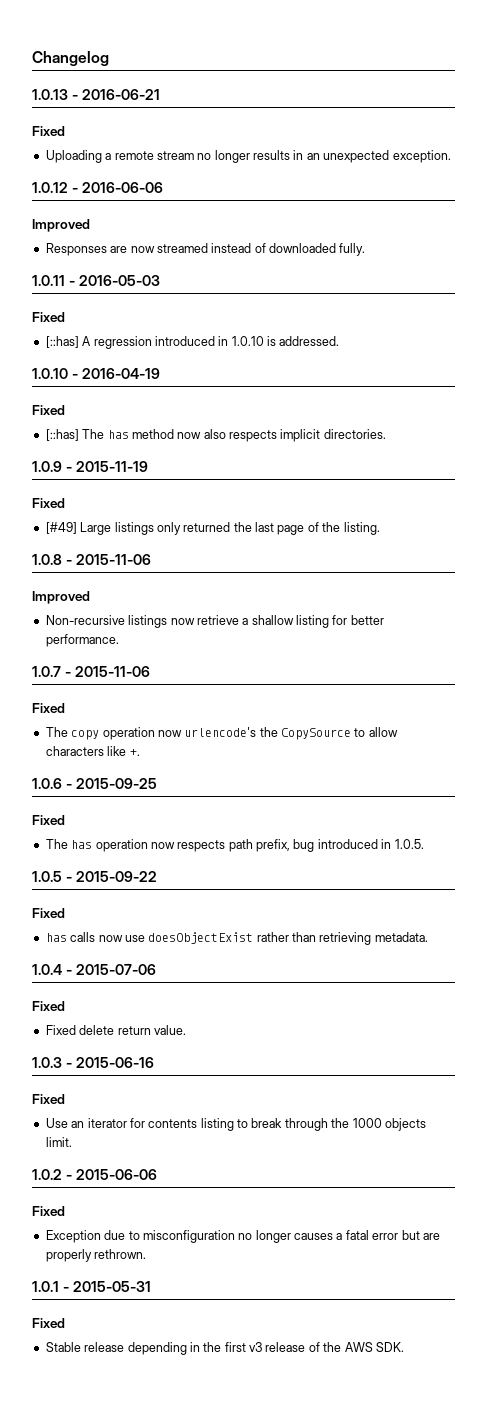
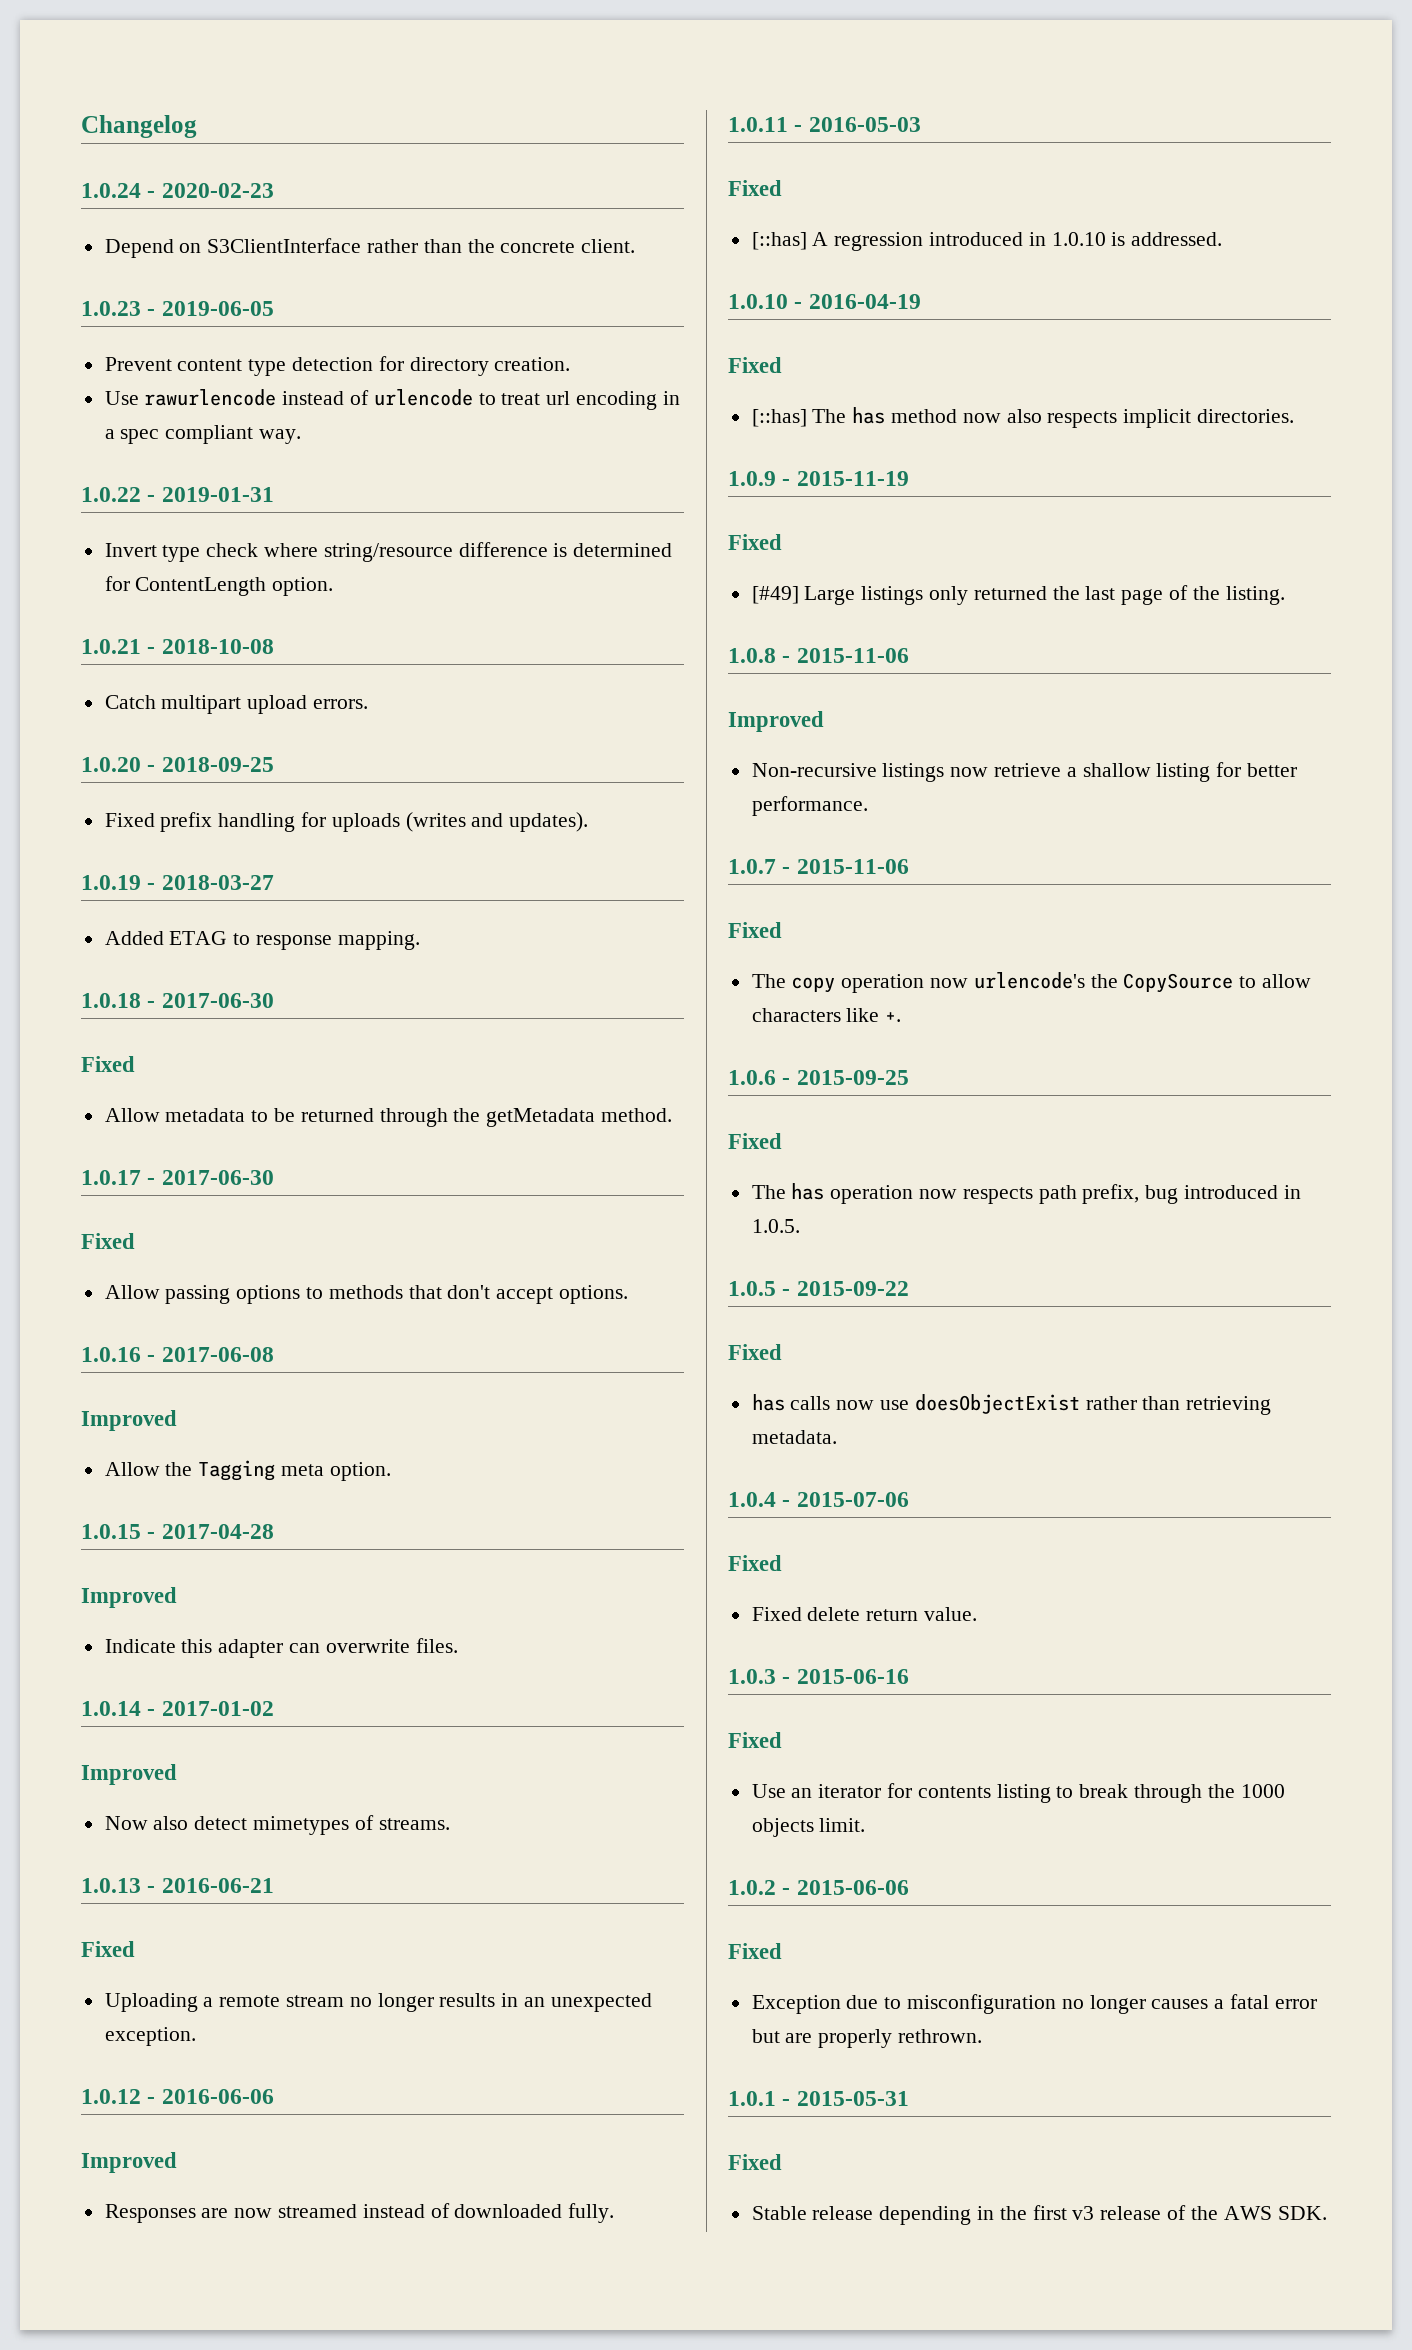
+ 1.0.24 - 2020-02-23
+ Depend on S3ClientInterface rather than the concrete client.
+ 1.0.23 - 2019-06-05
+ Prevent content type detection for directory creation.
+ Use rawurlencode instead of urlencode to treat url encoding in a spec compliant way.
+ 1.0.22 - 2019-01-31
+ Invert type check where string/resource difference is determined for ContentLength option.
+ 1.0.21 - 2018-10-08
+ Catch multipart upload errors.
+ 1.0.20 - 2018-09-25
+ Fixed prefix handling for uploads (writes and updates).
+ 1.0.19 - 2018-03-27
+ Added ETAG to response mapping.
+ 1.0.18 - 2017-06-30
+ Fixed
+ Allow metadata to be returned through the getMetadata method.
+ 1.0.17 - 2017-06-30
+ Fixed
+ Allow passing options to methods that don't accept options.
+ 1.0.16 - 2017-06-08
+ Improved
+ Allow the Tagging meta option.
+ 1.0.15 - 2017-04-28
+ Improved
+ Indicate this adapter can overwrite files.
+ 1.0.14 - 2017-01-02
+ Improved
+ Now also detect mimetypes of streams.

